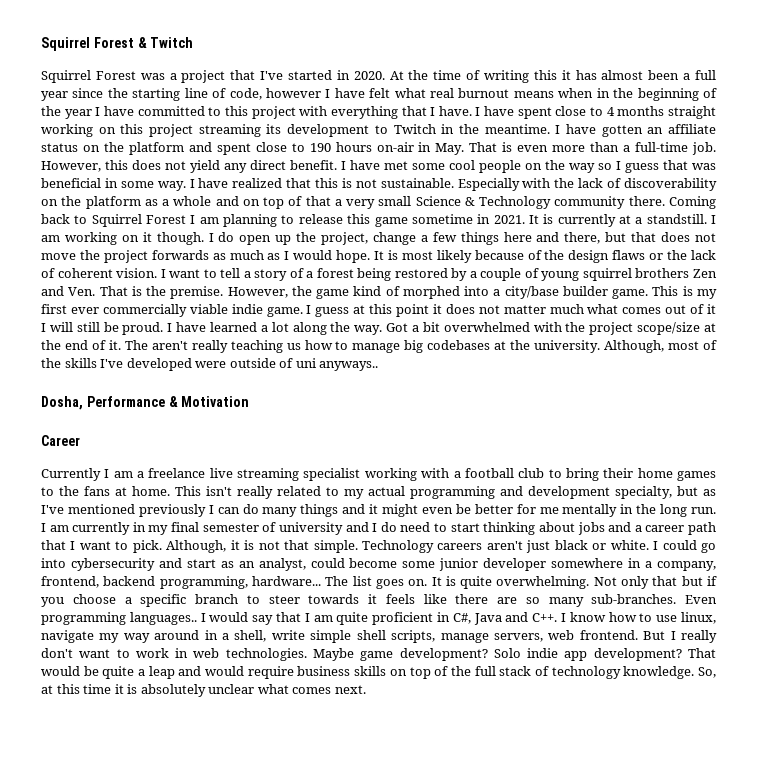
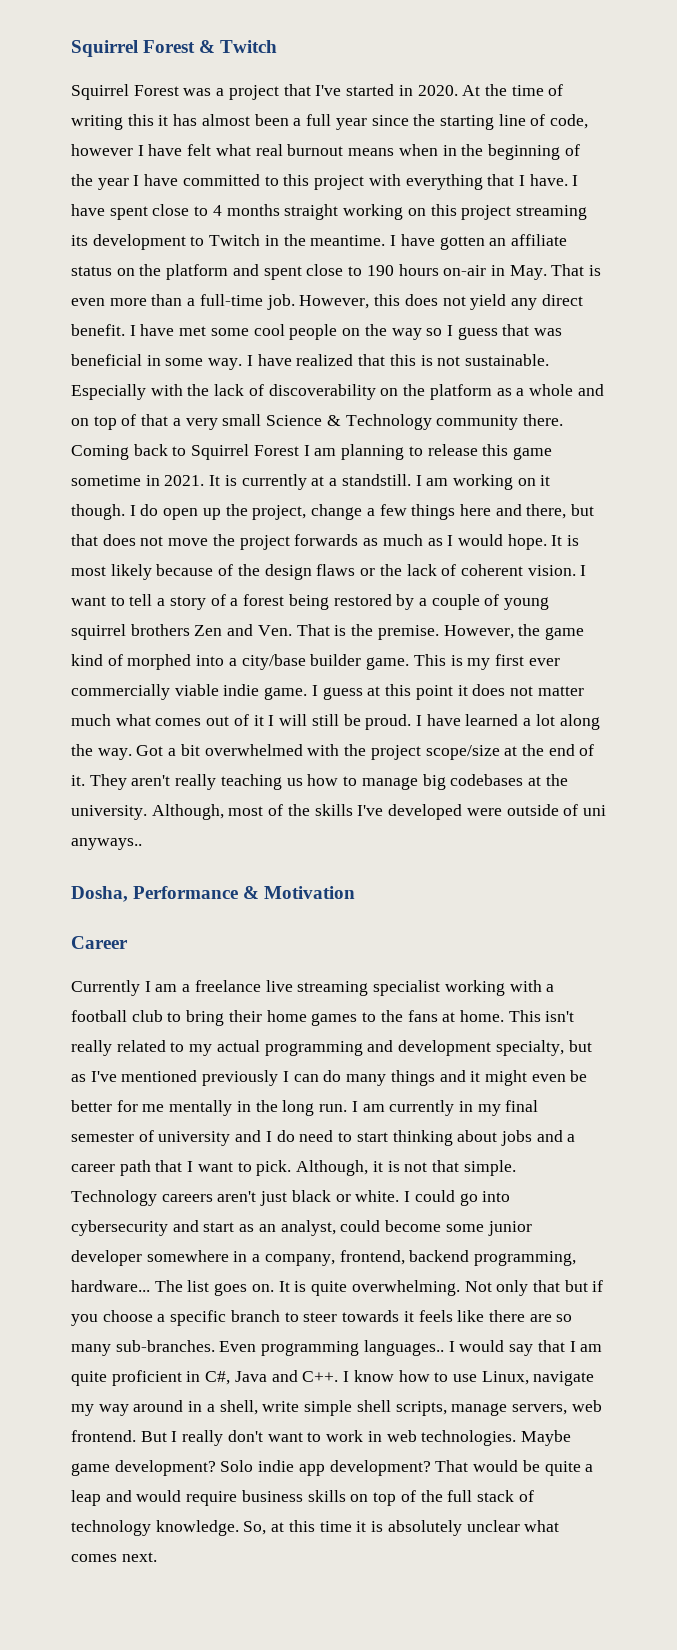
- The aren't really teaching us how to manage big codebases at the university.
+ They aren't really teaching us how to manage big codebases at the university.
- I would say that I am quite proficient in C#, Java and C++. I know how to use linux, navigate my way around in a shell, write simple shell scripts, manage servers, web frontend.
+ I would say that I am quite proficient in C#, Java and C++. I know how to use Linux, navigate my way around in a shell, write simple shell scripts, manage servers, web frontend.

